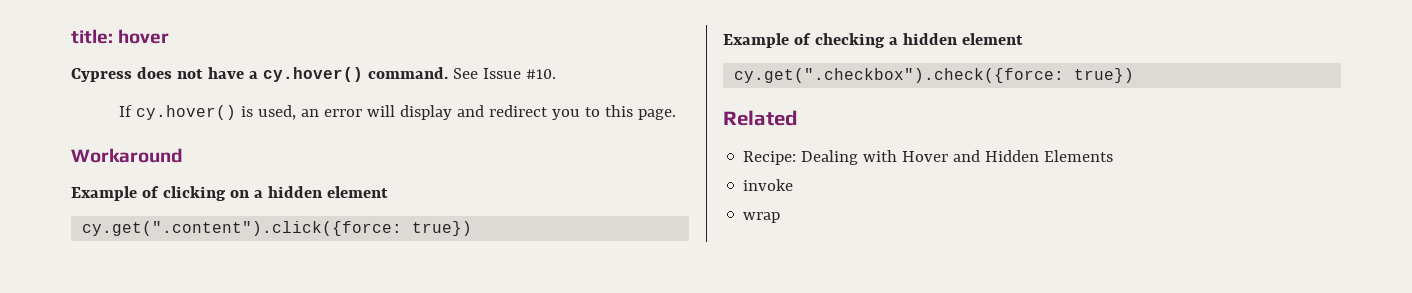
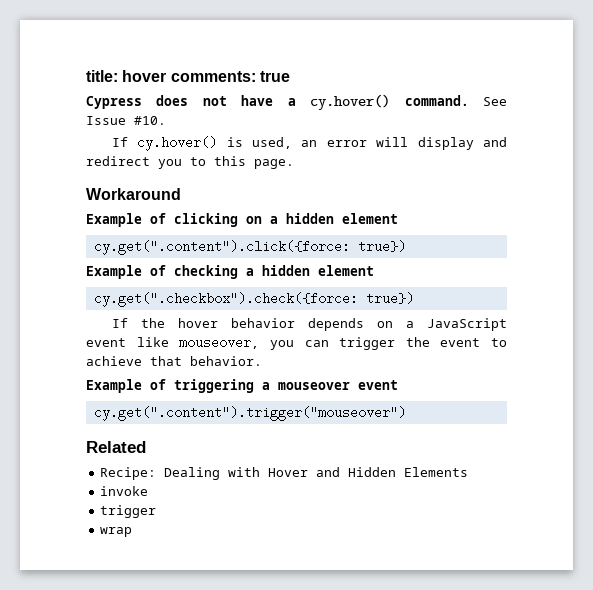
- title: hover
+ title: hover comments: true
+ If the hover behavior depends on a JavaScript event like mouseover, you can trigger the event to achieve that behavior.
+ Example of triggering a mouseover event
+ cy.get(".content").trigger("mouseover")
  invoke
+ trigger

